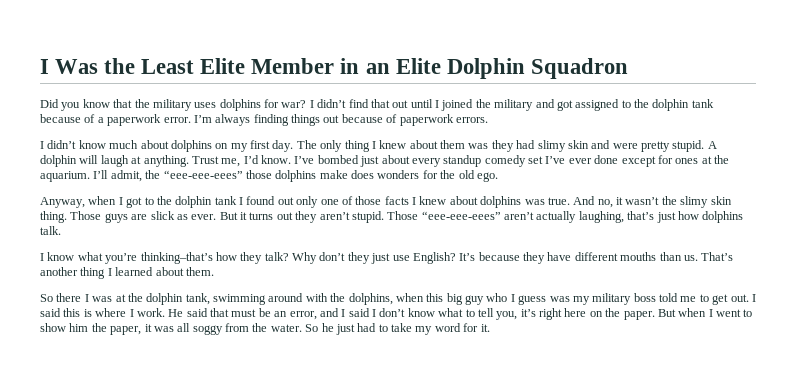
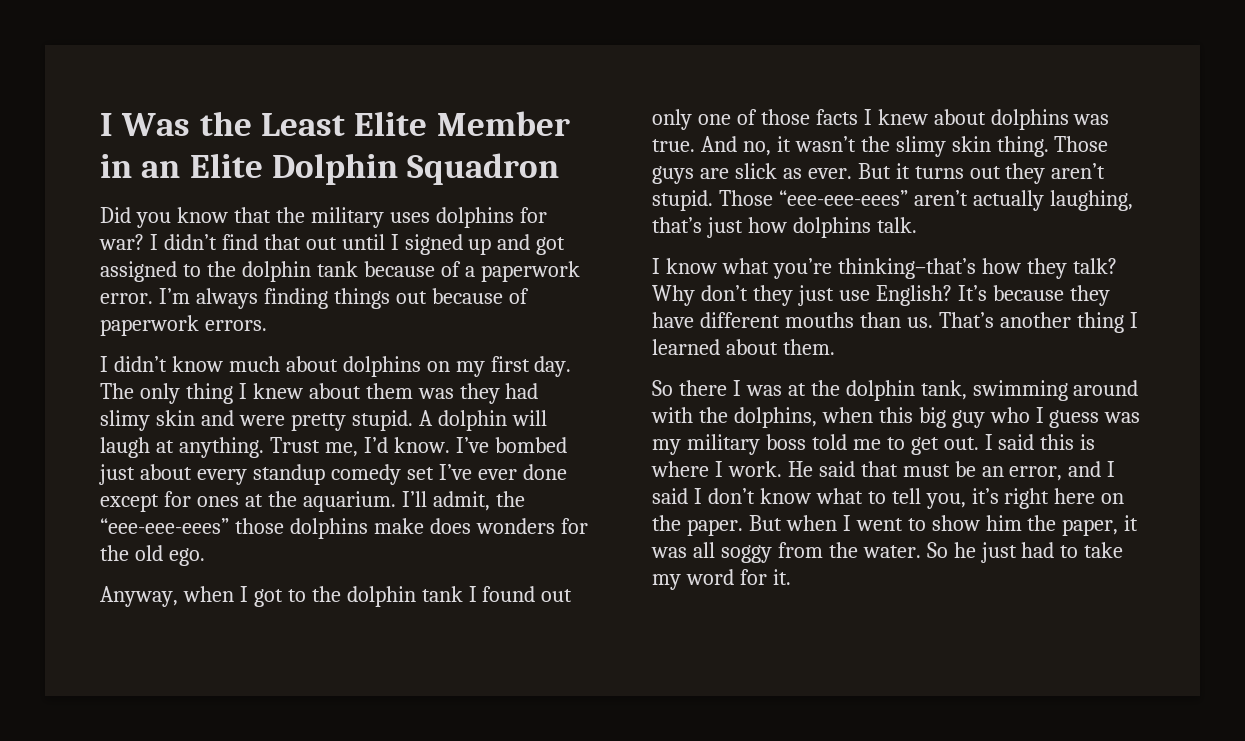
- I didn’t find that out until I joined the military and got assigned to the dolphin tank because of a paperwork error.
+ I didn’t find that out until I signed up and got assigned to the dolphin tank because of a paperwork error.

